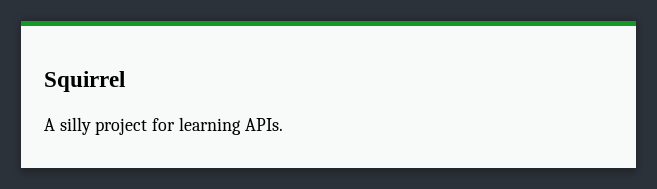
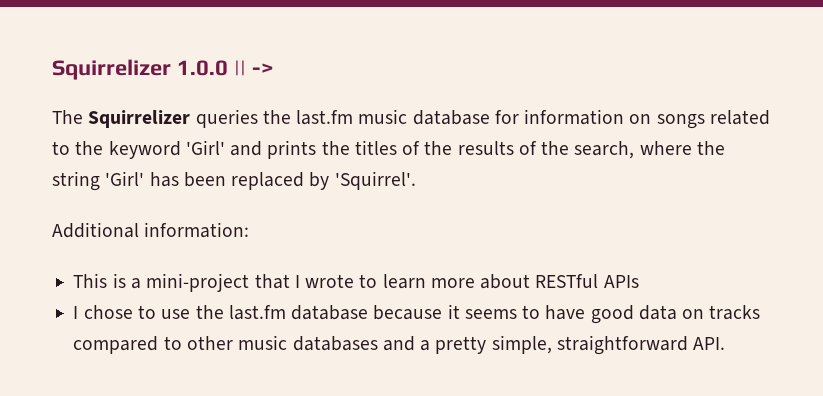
- Squirrel
- A silly project for learning APIs.
+ Squirrelizer 1.0.0 || ->
+ The Squirrelizer queries the last.fm music database for information on songs related to the keyword 'Girl' and prints the titles of the results of the search, where the string 'Girl' has been replaced by 'Squirrel'.
+ Additional information:
+ This is a mini-project that I wrote to learn more about RESTful APIs
+ I chose to use the last.fm database because it seems to have good data on tracks compared to other music databases and a pretty simple, straightforward API.

